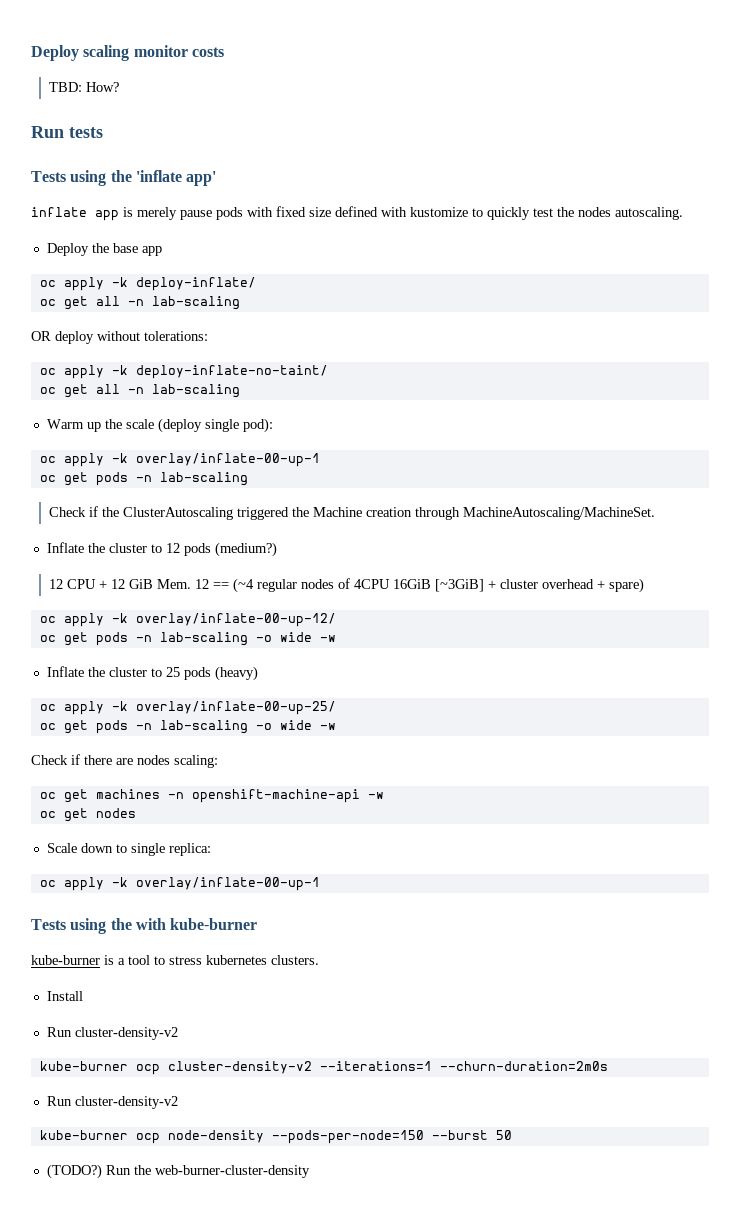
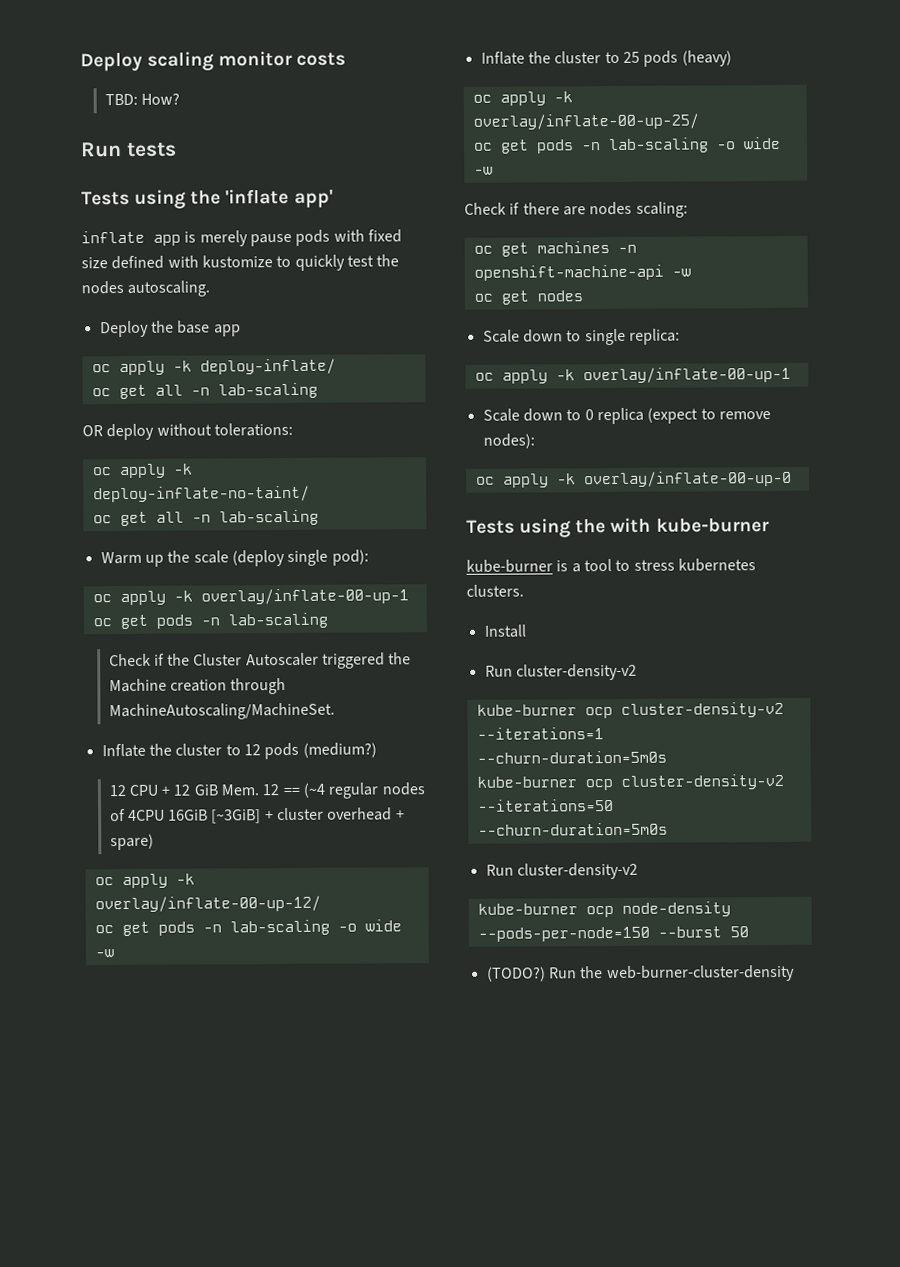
- Check if the ClusterAutoscaling triggered the Machine creation through MachineAutoscaling/MachineSet.
+ Check if the Cluster Autoscaler triggered the Machine creation through MachineAutoscaling/MachineSet.
+ Scale down to 0 replica (expect to remove nodes):
+ oc apply -k overlay/inflate-00-up-0
- kube-burner ocp cluster-density-v2 --iterations=1 --churn-duration=2m0s
+ kube-burner ocp cluster-density-v2 --iterations=1 --churn-duration=5m0s
+ kube-burner ocp cluster-density-v2 --iterations=50 --churn-duration=5m0s

